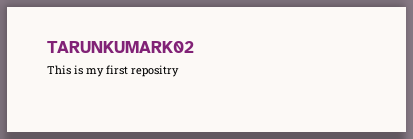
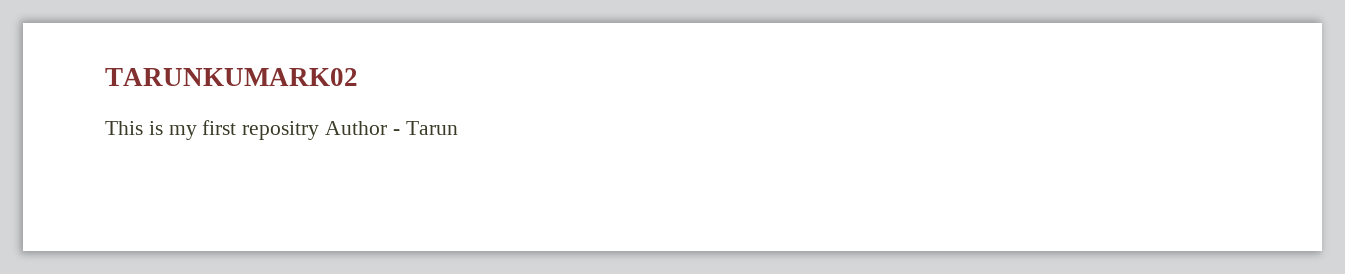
- This is my first repositry
+ This is my first repositry Author - Tarun

